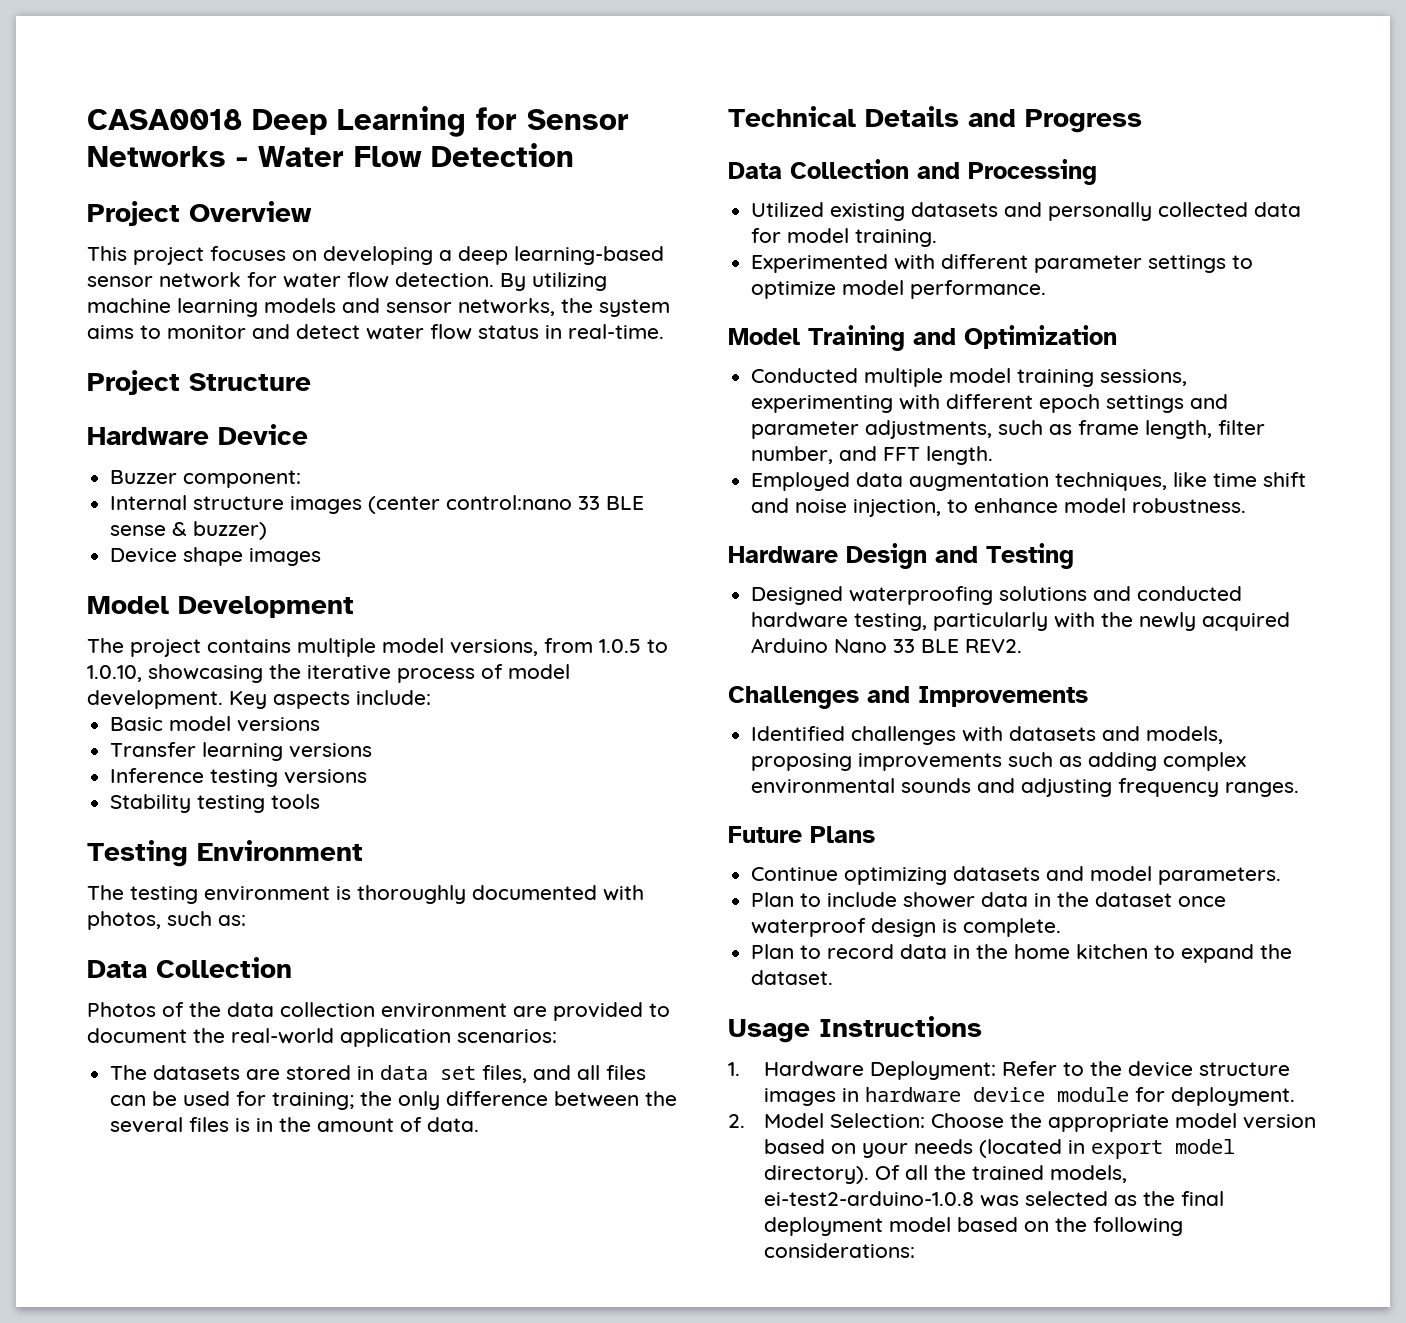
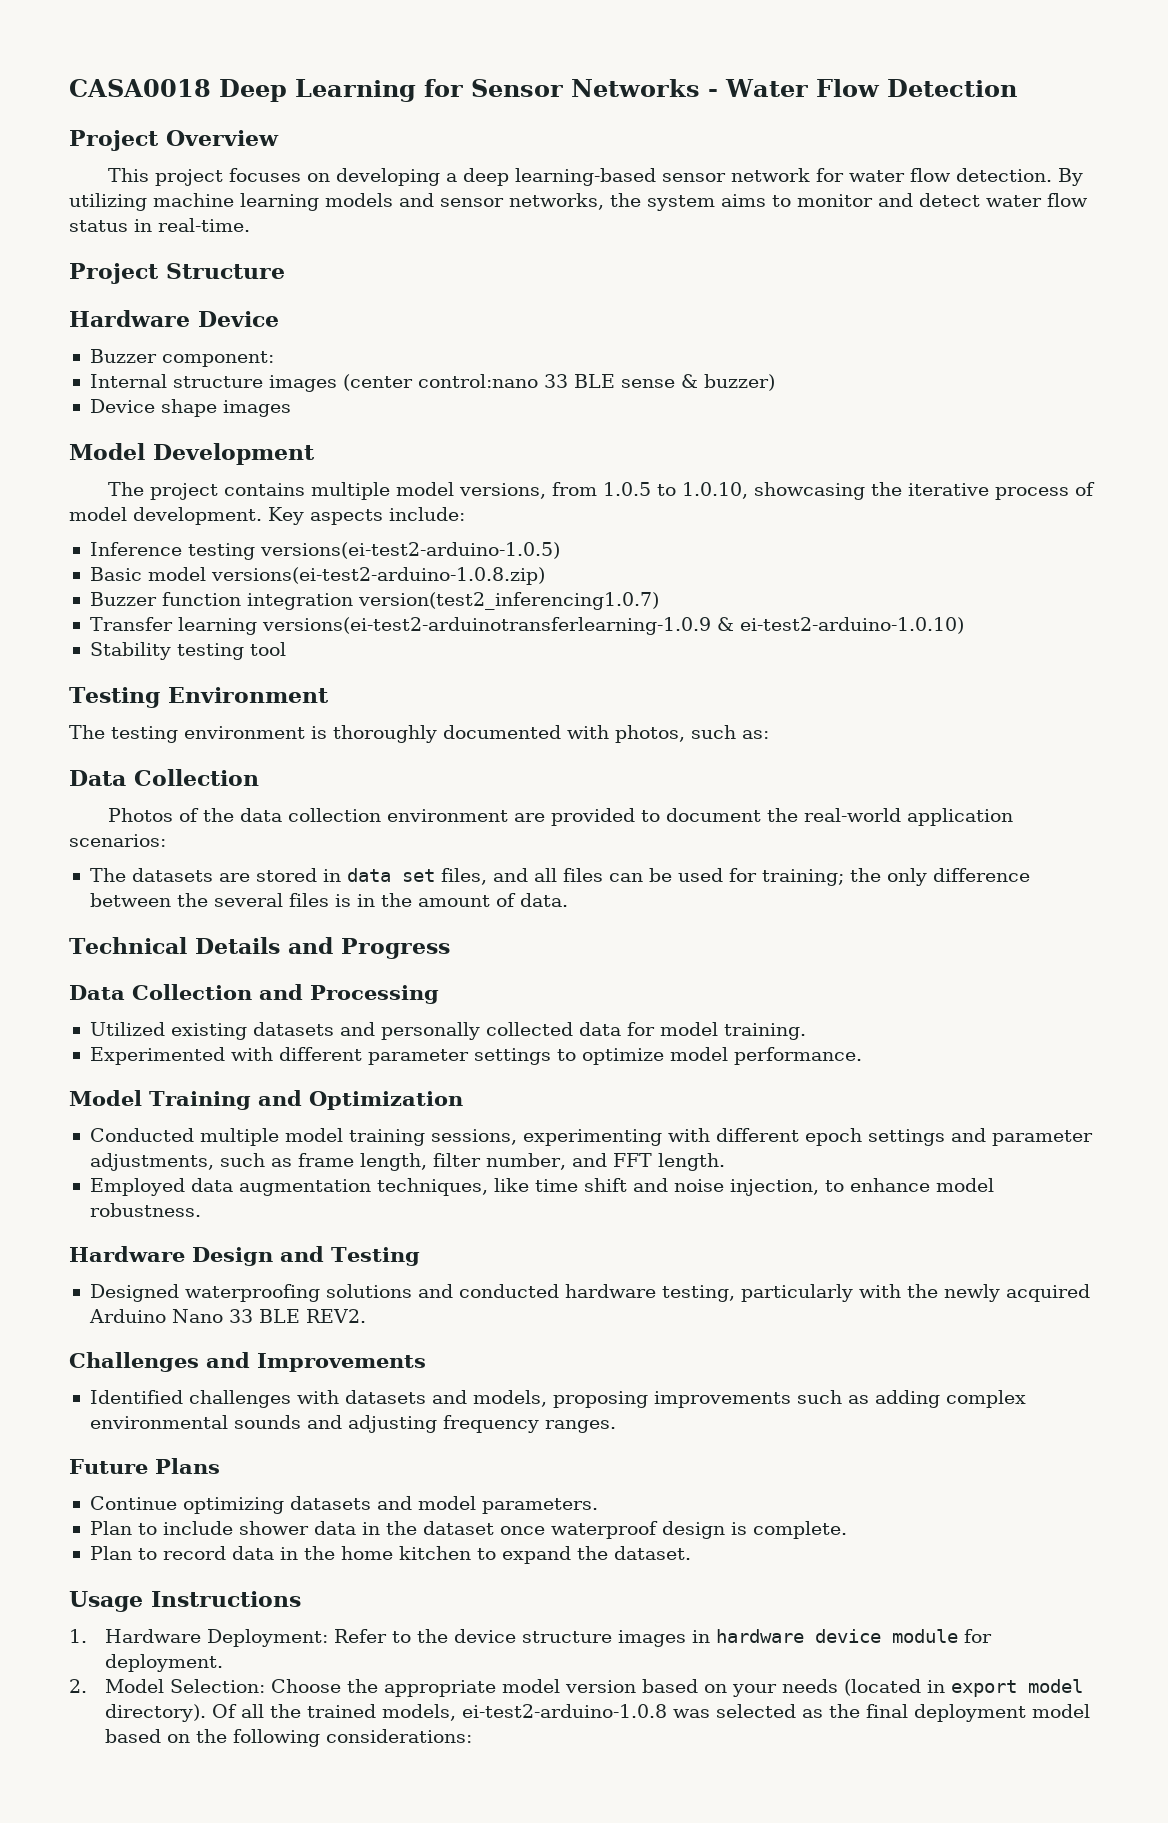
+ Inference testing versions(ei-test2-arduino-1.0.5)
- Basic model versions
- Transfer learning versions
- Inference testing versions
+ Basic model versions(ei-test2-arduino-1.0.8.zip)
+ Buzzer function integration version(test2_inferencing1.0.7)
+ Transfer learning versions(ei-test2-arduinotransferlearning-1.0.9 & ei-test2-arduino-1.0.10)
- Stability testing tools
+ Stability testing tool

